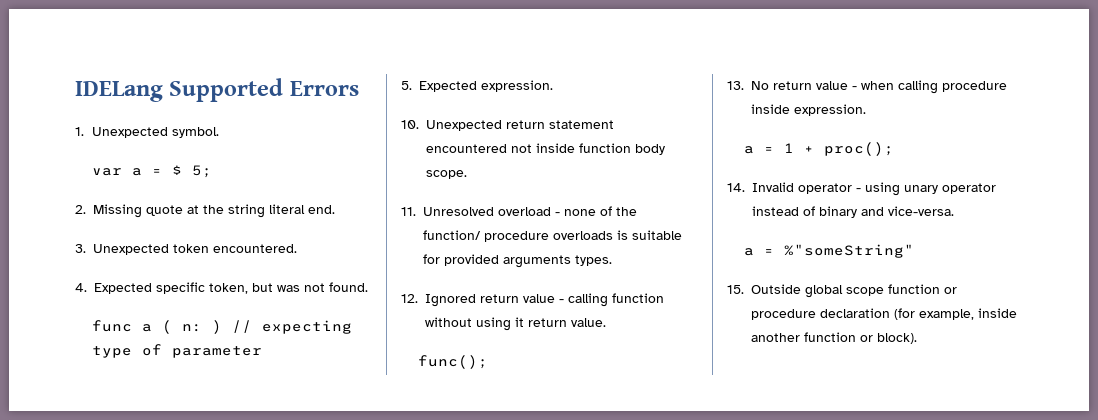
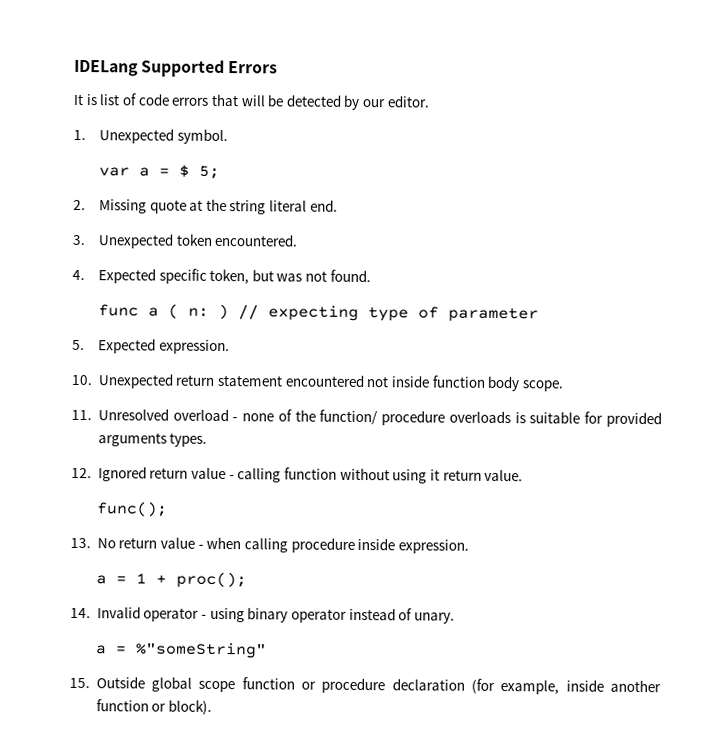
+ It is list of code errors that will be detected by our editor.
- 14. Invalid operator - using unary operator instead of binary and vice-versa.
+ 14. Invalid operator - using binary operator instead of unary.

